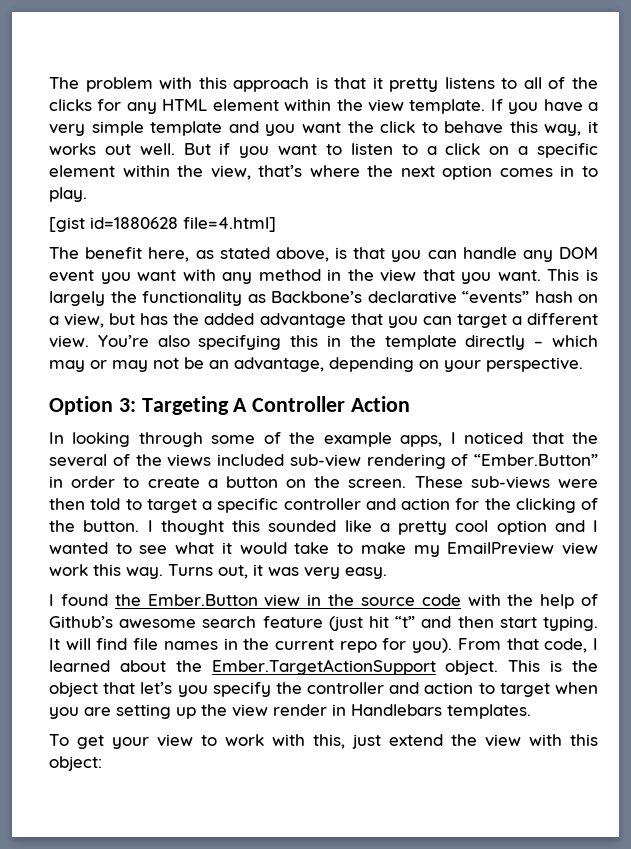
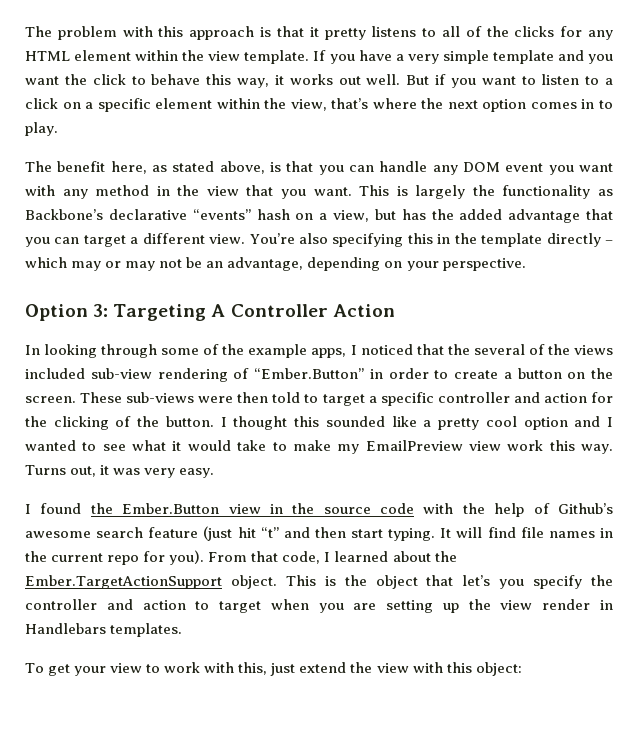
- [gist id=1880628 file=4.html]

